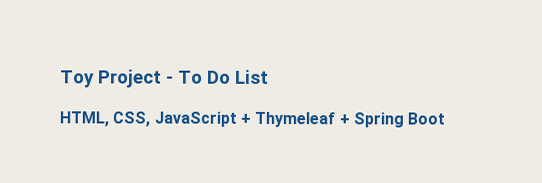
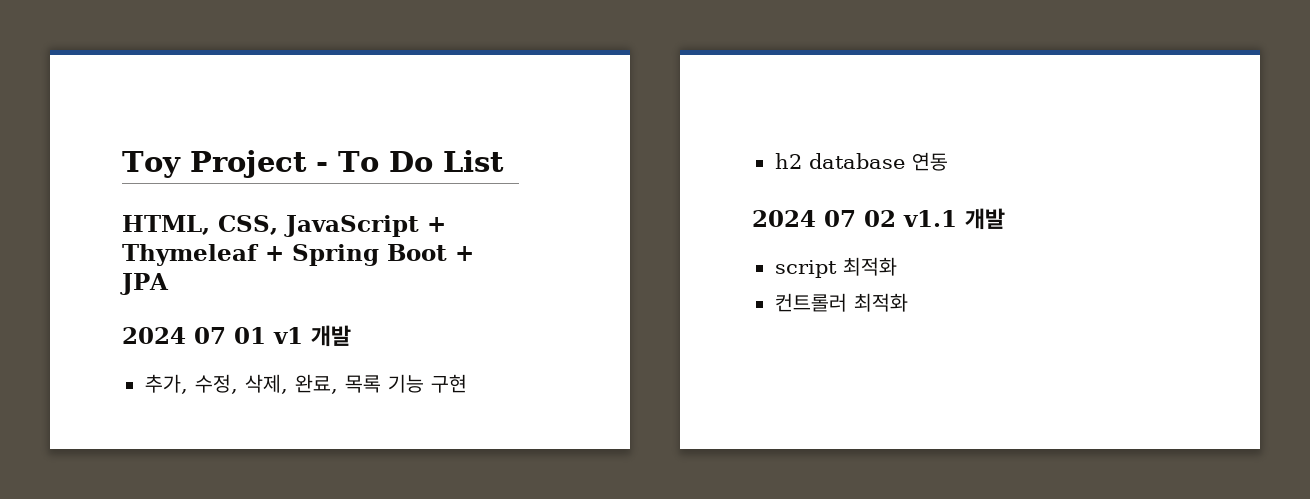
- HTML, CSS, JavaScript + Thymeleaf + Spring Boot
+ HTML, CSS, JavaScript + Thymeleaf + Spring Boot + JPA
+ 2024 07 01 v1 개발
+ 추가, 수정, 삭제, 완료, 목록 기능 구현
+ h2 database 연동
+ 2024 07 02 v1.1 개발
+ script 최적화
+ 컨트롤러 최적화

